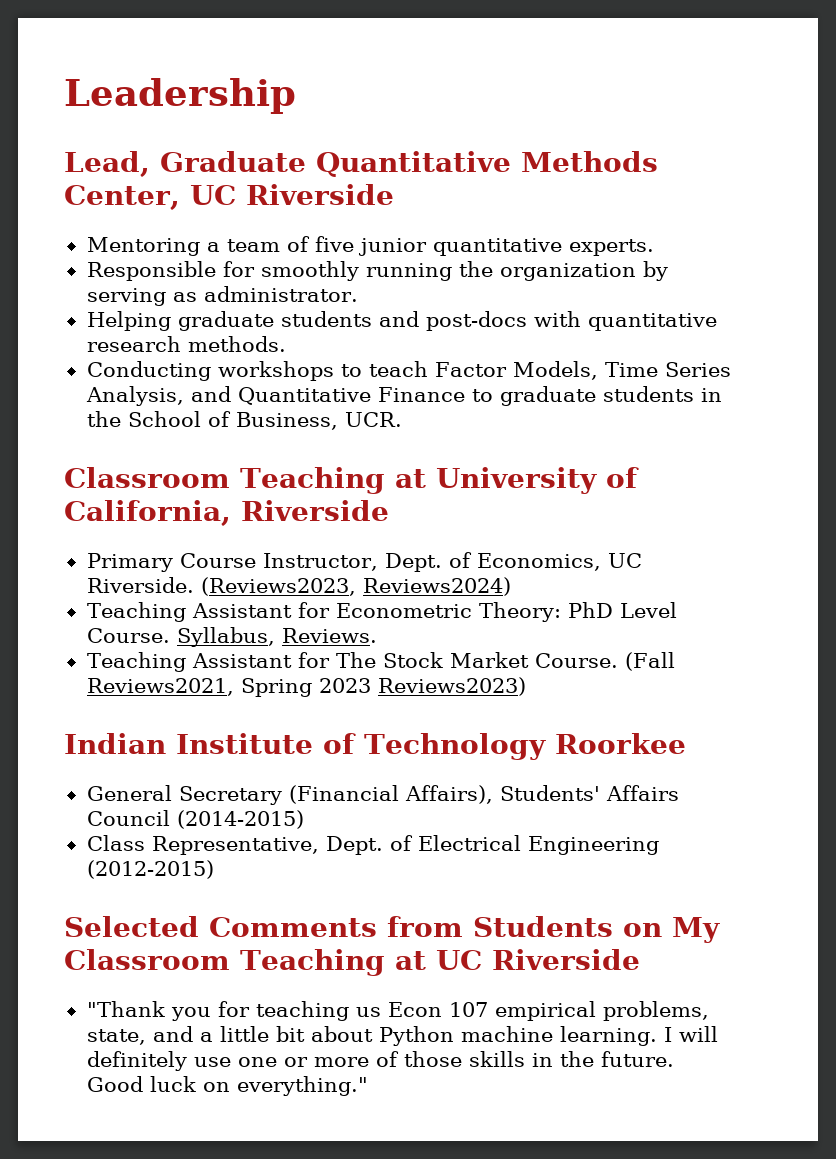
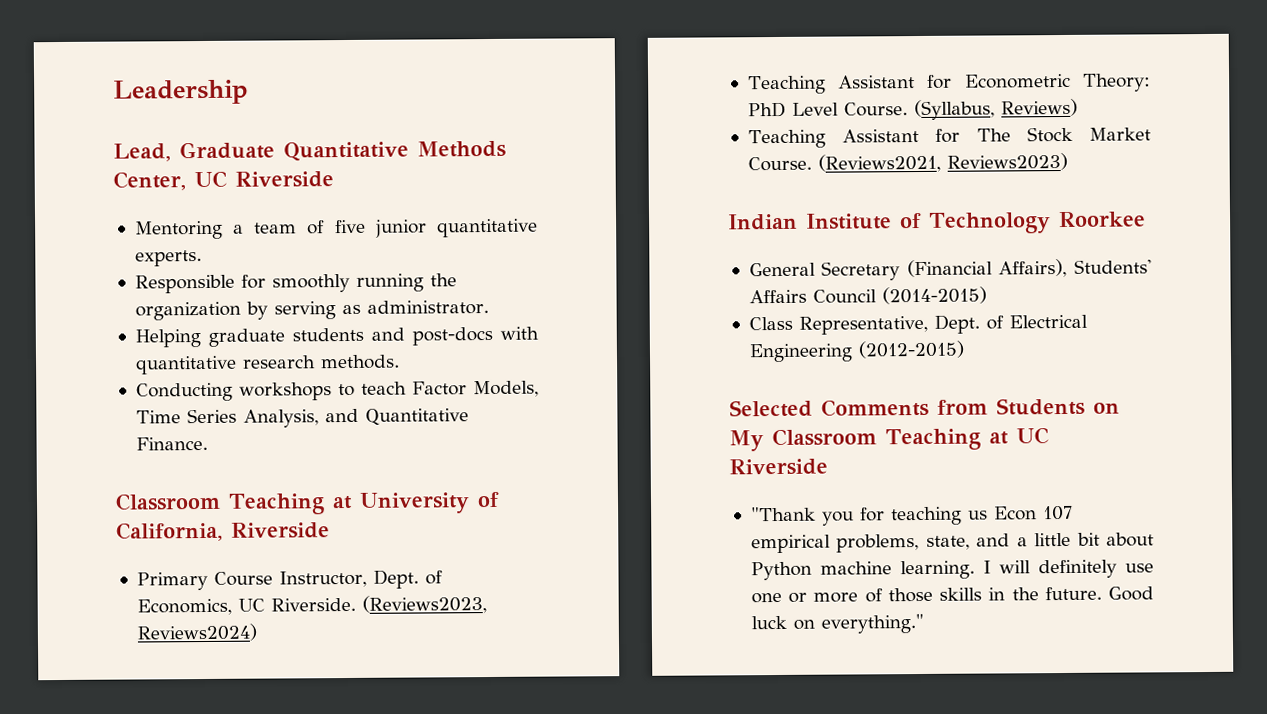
- Conducting workshops to teach Factor Models, Time Series Analysis, and Quantitative Finance to graduate students in the School of Business, UCR.
+ Conducting workshops to teach Factor Models, Time Series Analysis, and Quantitative Finance.
- Syllabus, Reviews.
+ (Syllabus, Reviews)
- (Fall Reviews2021, Spring 2023 Reviews2023)
+ (Reviews2021, Reviews2023)

